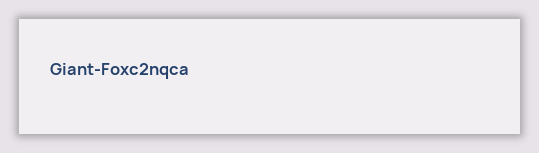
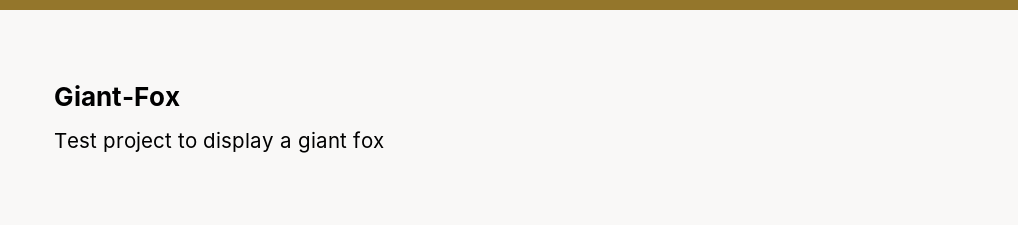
- Giant-Foxc2nqca
+ Giant-Fox
+ Test project to display a giant fox

